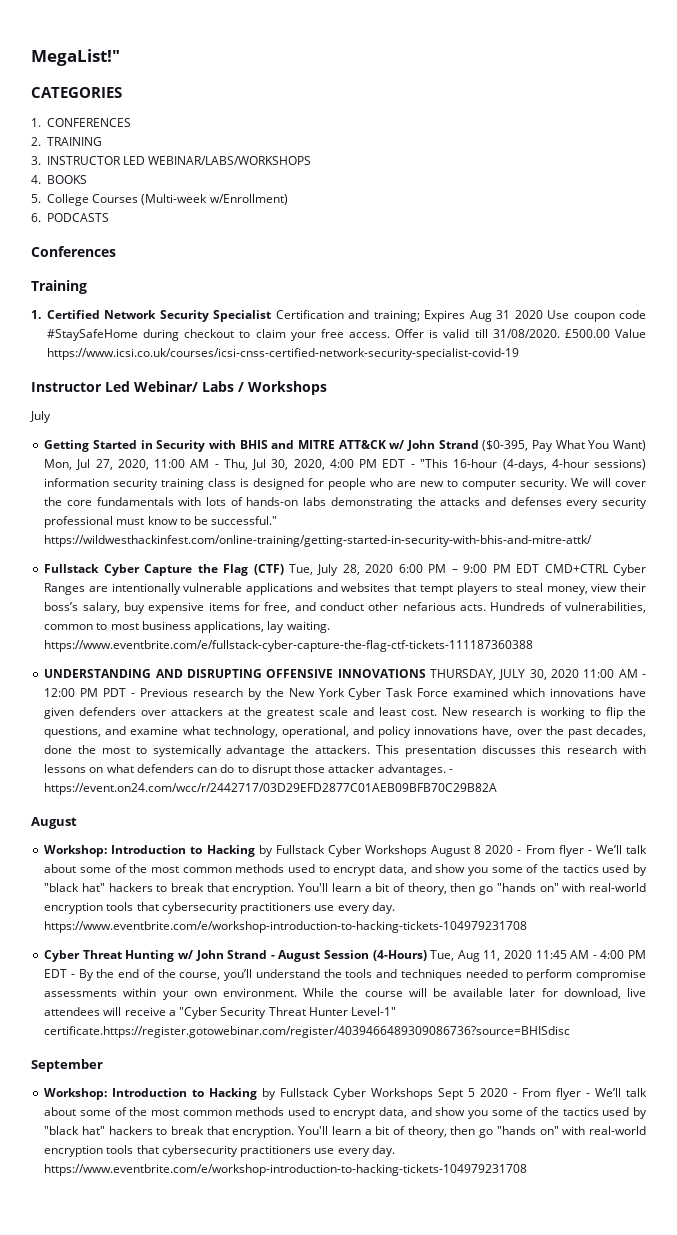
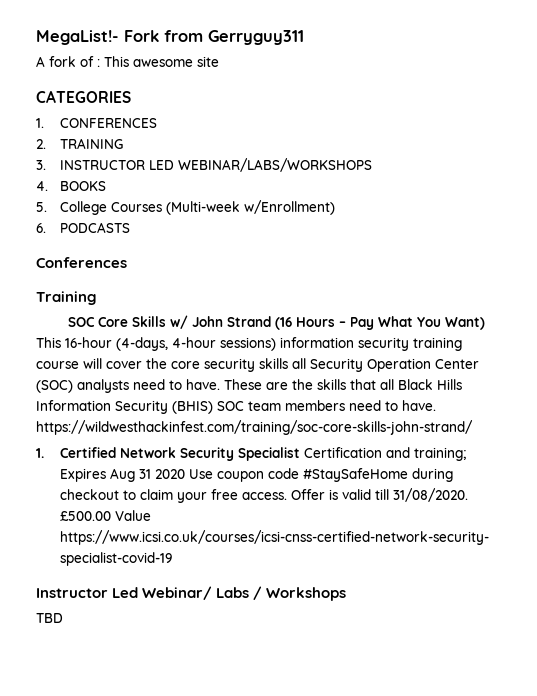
- MegaList!"
+ MegaList!- Fork from Gerryguy311
+ A fork of : This awesome site
+ SOC Core Skills w/ John Strand (16 Hours – Pay What You Want) This 16-hour (4-days, 4-hour sessions) information security training course will cover the core security skills all Security Operation Center (SOC) analysts need to have. These are the skills that all Black Hills Information Security (BHIS) SOC team members need to have. https://wildwesthackinfest.com/training/soc-core-skills-john-strand/
  Instructor Led Webinar/ Labs / Workshops
- July
- Getting Started in Security with BHIS and MITRE ATT&CK w/ John Strand ($0-395, Pay What You Want) Mon, Jul 27, 2020, 11:00 AM - Thu, Jul 30, 2020, 4:00 PM EDT - "This 16-hour (4-days, 4-hour sessions) information security training class is designed for people who are new to computer security. We will cover the core fundamentals with lots of hands-on labs demonstrating the attacks and defenses every security professional must know to be successful." https://wildwesthackinfest.com/online-training/getting-started-in-security-with-bhis-and-mitre-attk/
- Fullstack Cyber Capture the Flag (CTF) Tue, July 28, 2020 6:00 PM – 9:00 PM EDT CMD+CTRL Cyber Ranges are intentionally vulnerable applications and websites that tempt players to steal money, view their boss’s salary, buy expensive items for free, and conduct other nefarious acts. Hundreds of vulnerabilities, common to most business applications, lay waiting. https://www.eventbrite.com/e/fullstack-cyber-capture-the-flag-ctf-tickets-111187360388
- UNDERSTANDING AND DISRUPTING OFFENSIVE INNOVATIONS THURSDAY, JULY 30, 2020 11:00 AM - 12:00 PM PDT - Previous research by the New York Cyber Task Force examined which innovations have given defenders over attackers at the greatest scale and least cost. New research is working to flip the questions, and examine what technology, operational, and policy innovations have, over the past decades, done the most to systemically advantage the attackers. This presentation discusses this research with lessons on what defenders can do to disrupt those attacker advantages. - https://event.on24.com/wcc/r/2442717/03D29EFD2877C01AEB09BFB70C29B82A
- August
- Workshop: Introduction to Hacking by Fullstack Cyber Workshops August 8 2020 - From flyer - We’ll talk about some of the most common methods used to encrypt data, and show you some of the tactics used by "black hat" hackers to break that encryption. You'll learn a bit of theory, then go "hands on" with real-world encryption tools that cybersecurity practitioners use every day. https://www.eventbrite.com/e/workshop-introduction-to-hacking-tickets-104979231708
- Cyber Threat Hunting w/ John Strand - August Session (4-Hours) Tue, Aug 11, 2020 11:45 AM - 4:00 PM EDT - By the end of the course, you’ll understand the tools and techniques needed to perform compromise assessments within your own environment. While the course will be available later for download, live attendees will receive a "Cyber Security Threat Hunter Level-1" certificate.https://register.gotowebinar.com/register/4039466489309086736?source=BHISdisc
- September
- Workshop: Introduction to Hacking by Fullstack Cyber Workshops Sept 5 2020 - From flyer - We’ll talk about some of the most common methods used to encrypt data, and show you some of the tactics used by "black hat" hackers to break that encryption. You'll learn a bit of theory, then go "hands on" with real-world encryption tools that cybersecurity practitioners use every day. https://www.eventbrite.com/e/workshop-introduction-to-hacking-tickets-104979231708
+ TBD

